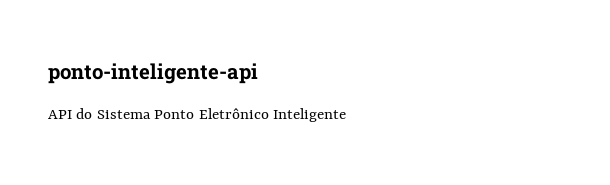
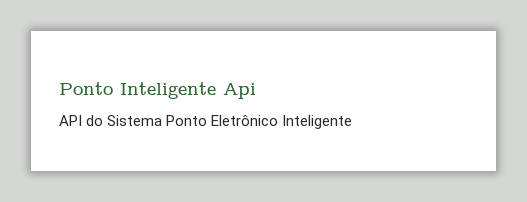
- ponto-inteligente-api
+ Ponto Inteligente Api

